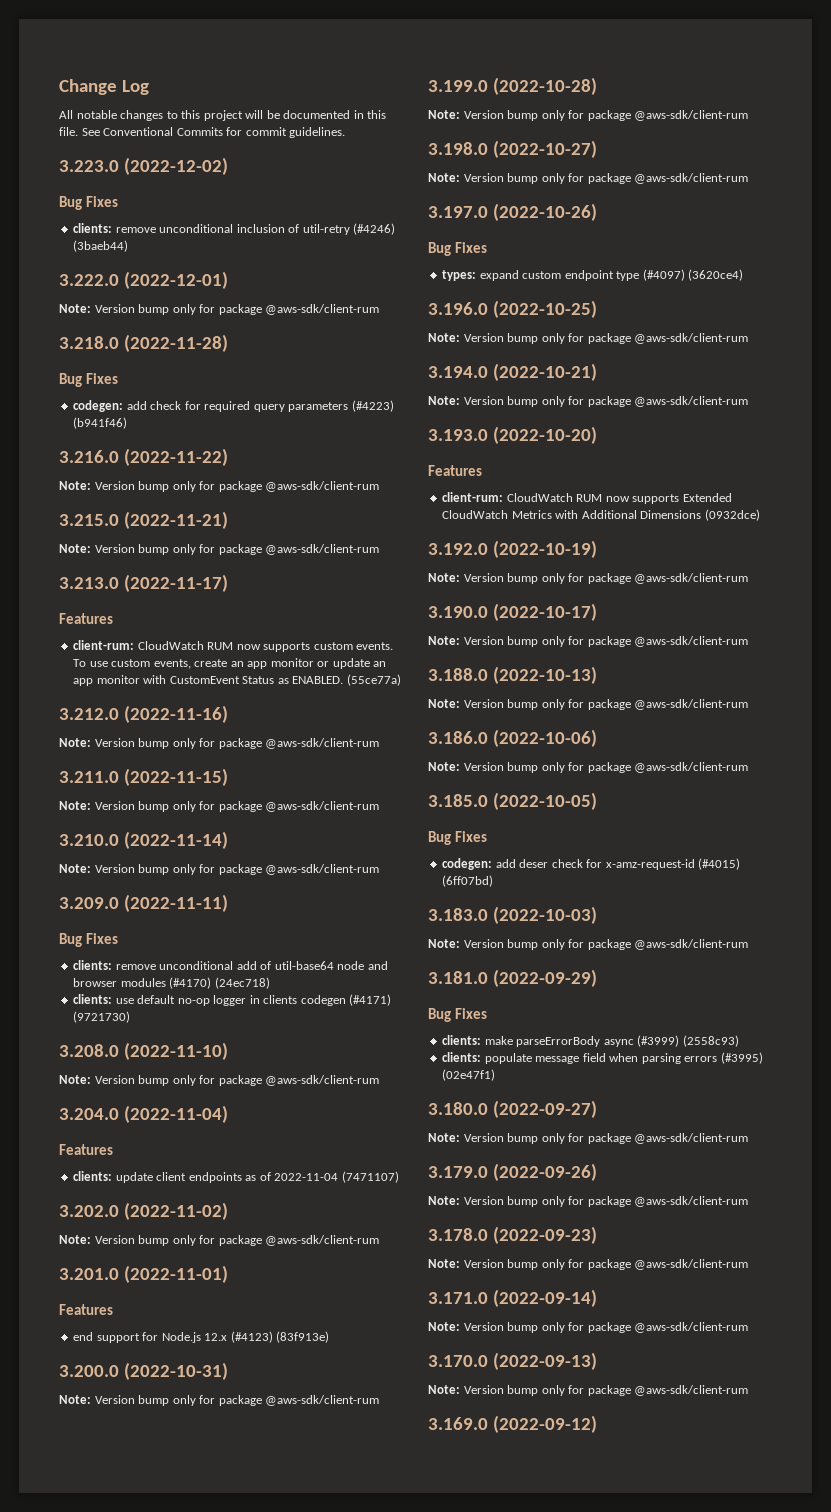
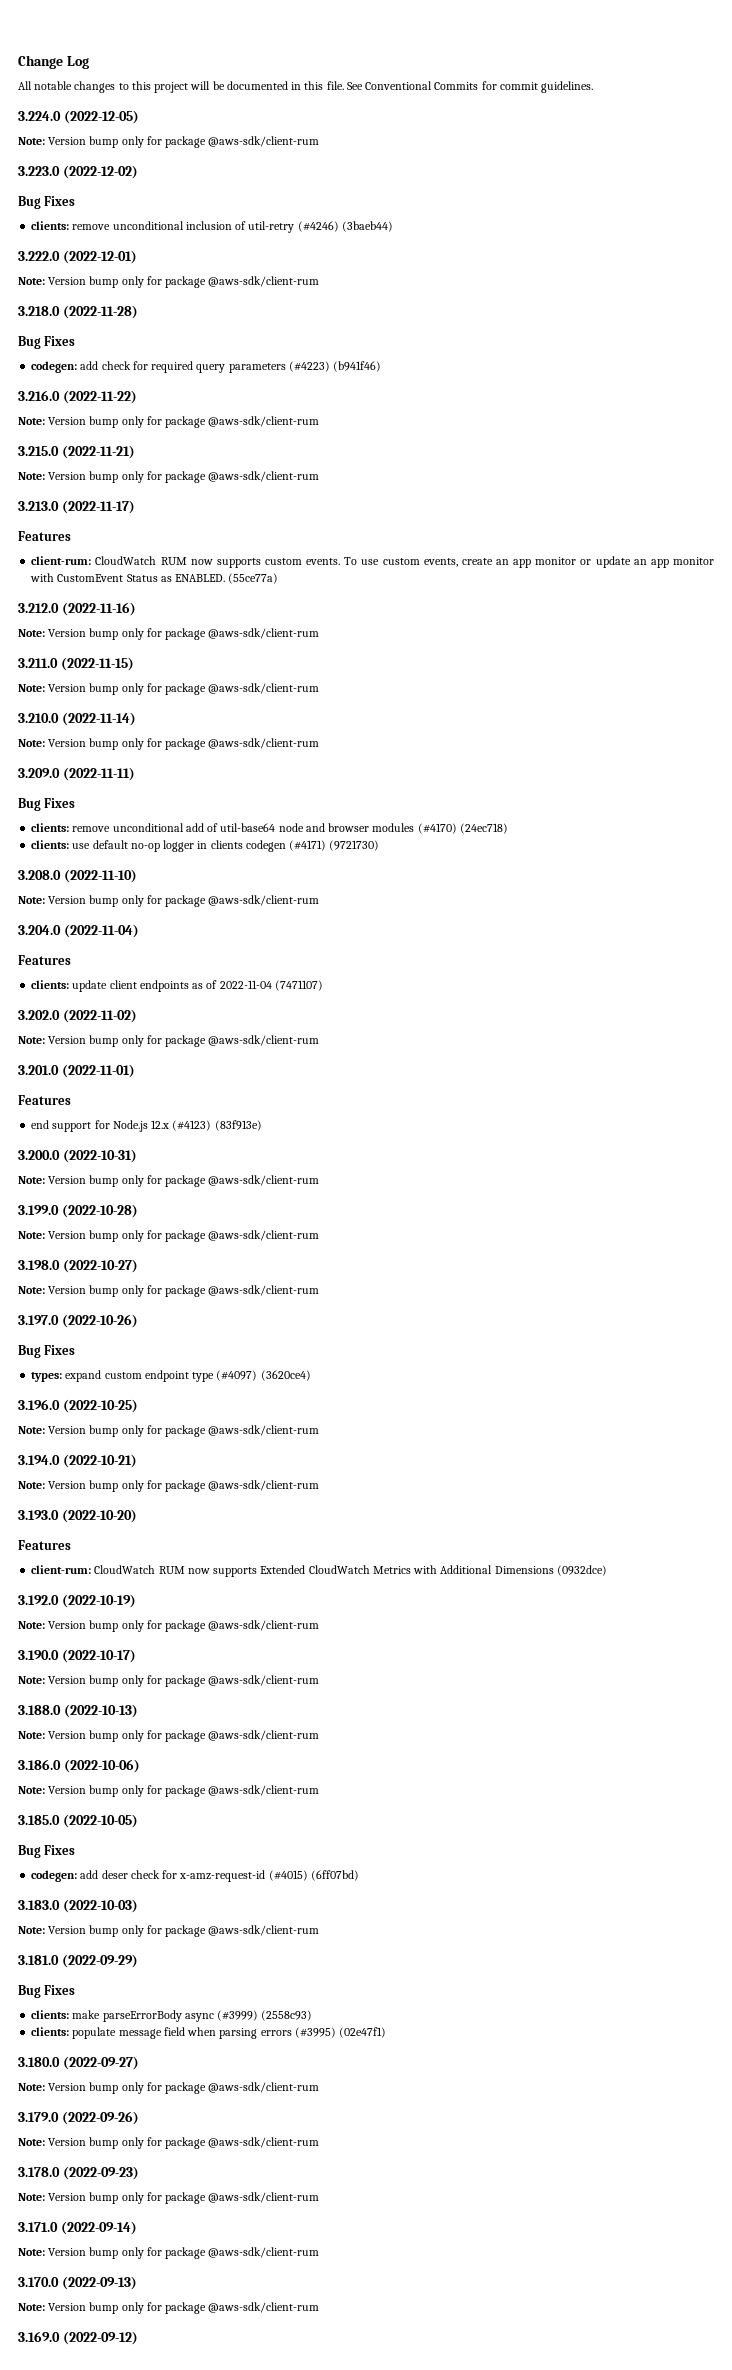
+ 3.224.0 (2022-12-05)
+ Note: Version bump only for package @aws-sdk/client-rum

